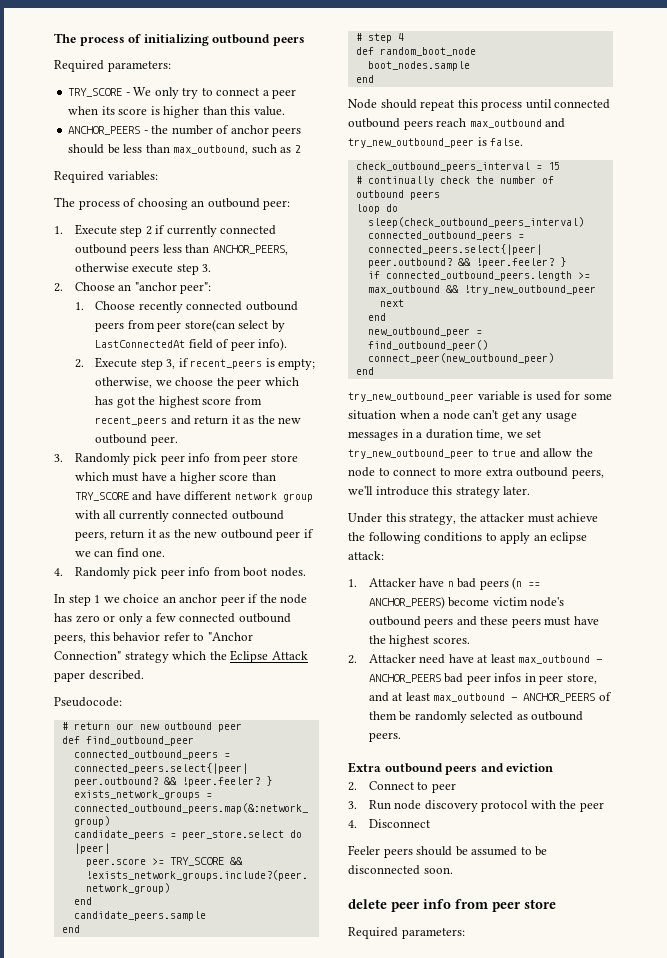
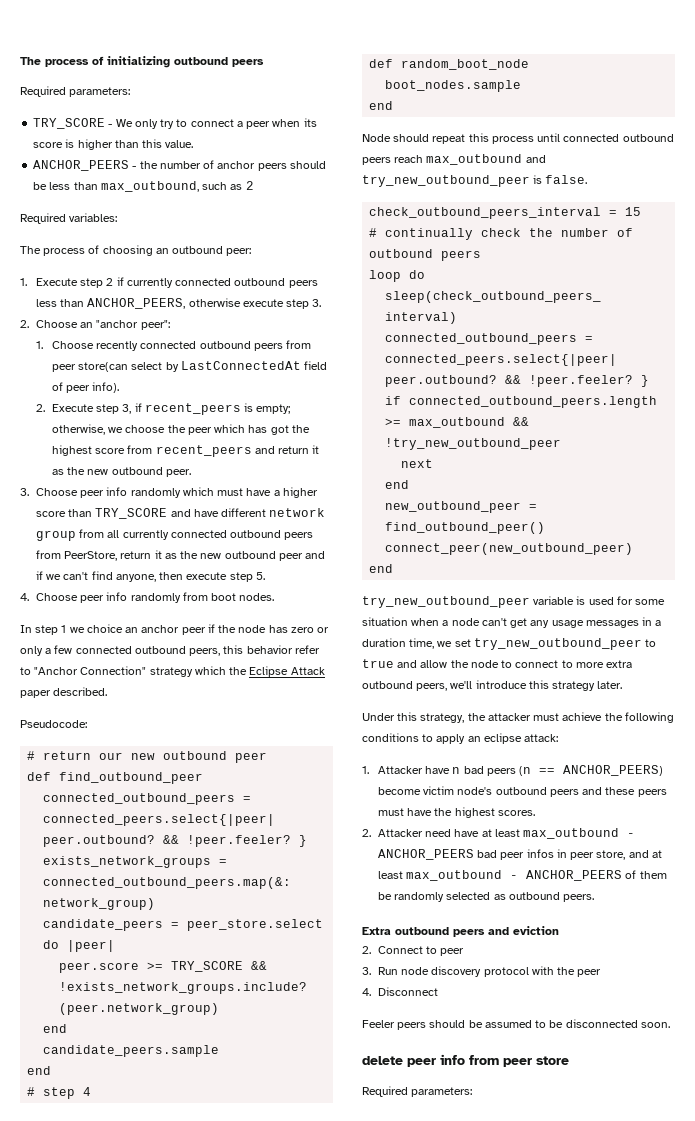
- 3. Randomly pick peer info from peer store which must have a higher score than TRY_SCORE and have different network group with all currently connected outbound peers, return it as the new outbound peer if we can find one.
- 4. Randomly pick peer info from boot nodes.
+ 3. Choose peer info randomly which must have a higher score than TRY_SCORE and have different network group from all currently connected outbound peers from PeerStore, return it as the new outbound peer and if we can't find anyone, then execute step 5.
+ 4. Choose peer info randomly from boot nodes.

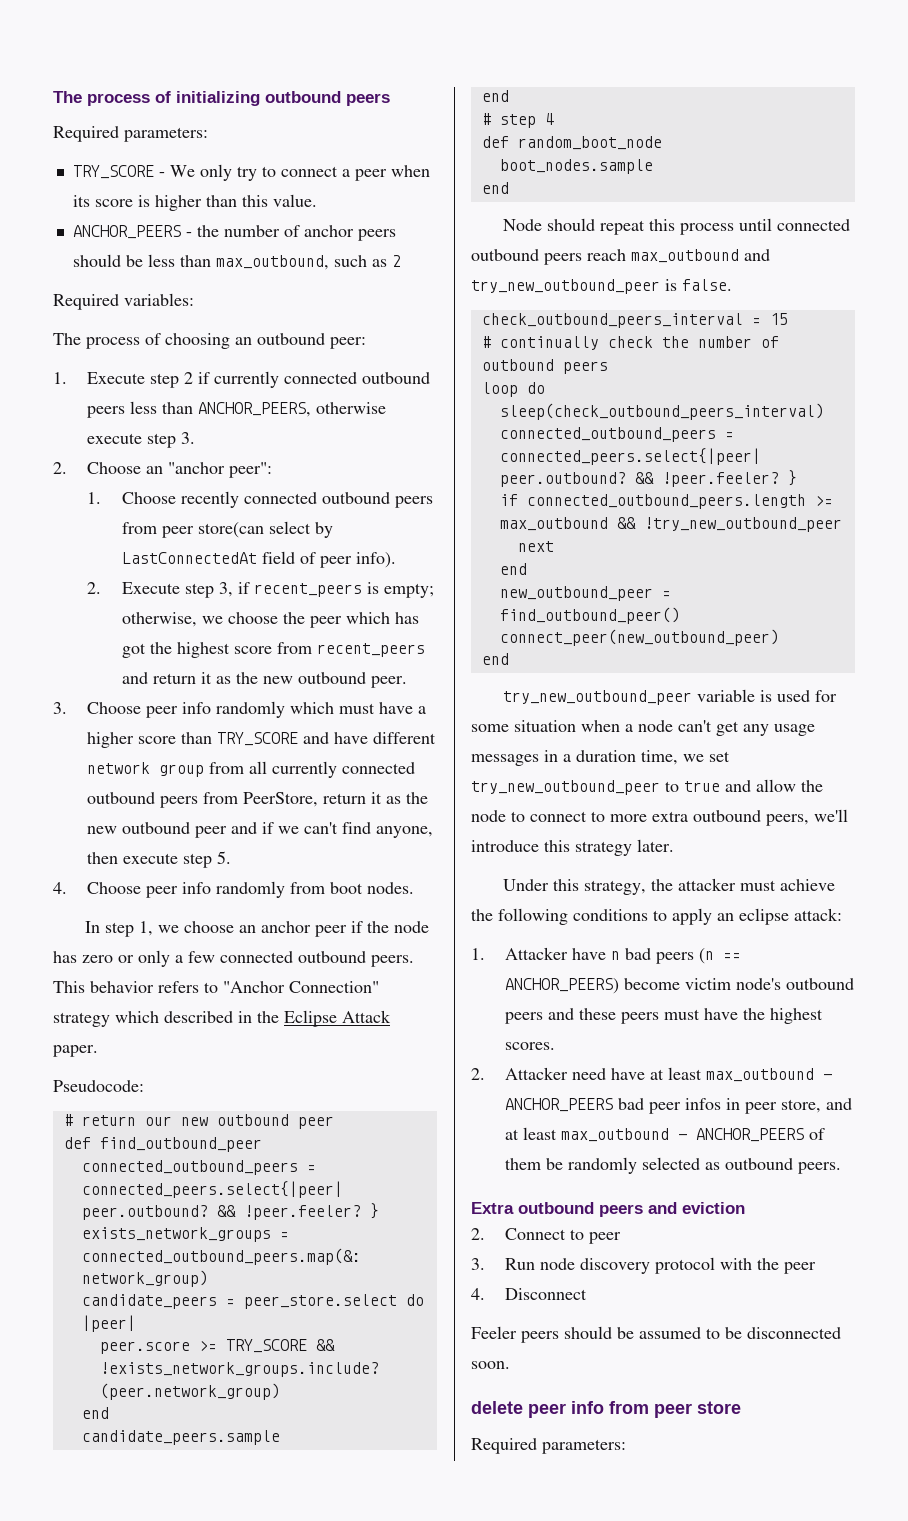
- In step 1 we choice an anchor peer if the node has zero or only a few connected outbound peers, this behavior refer to "Anchor Connection" strategy which the Eclipse Attack paper described.
+ In step 1, we choose an anchor peer if the node has zero or only a few connected outbound peers. This behavior refers to "Anchor Connection" strategy which described in the Eclipse Attack paper.

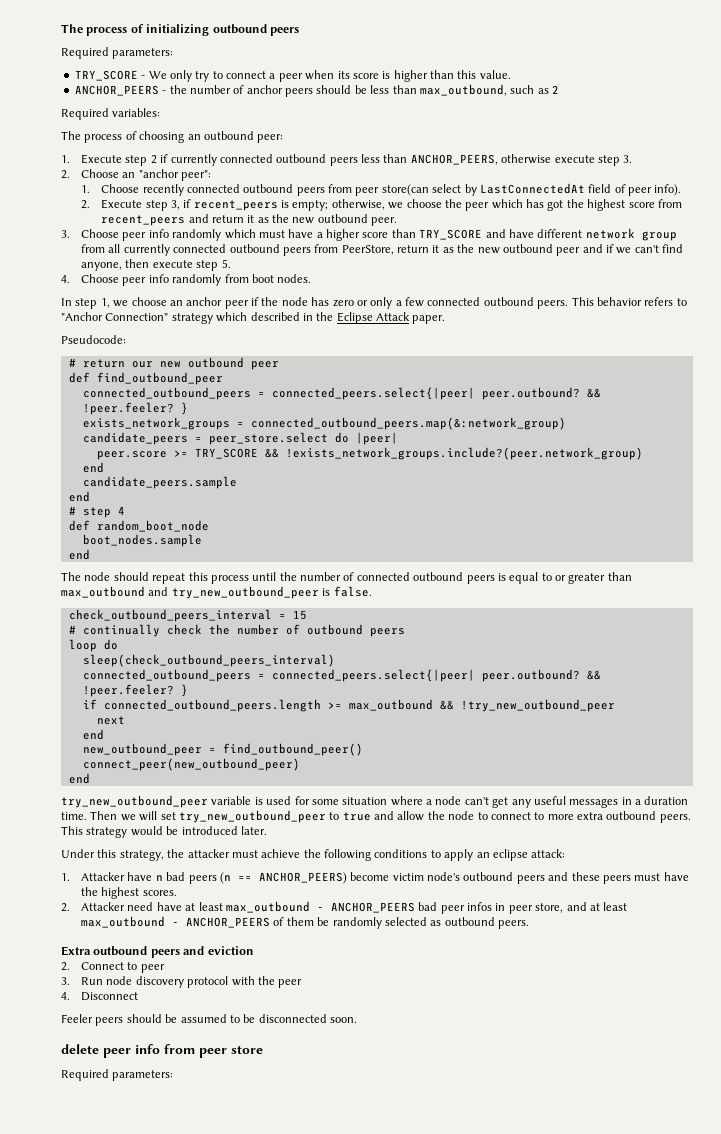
- Node should repeat this process until connected outbound peers reach max_outbound and try_new_outbound_peer is false.
+ The node should repeat this process until the number of connected outbound peers is equal to or greater than max_outbound and try_new_outbound_peer is false.
- try_new_outbound_peer variable is used for some situation when a node can't get any usage messages in a duration time, we set try_new_outbound_peer to true and allow the node to connect to more extra outbound peers, we'll introduce this strategy later.
+ try_new_outbound_peer variable is used for some situation where a node can't get any useful messages in a duration time. Then we will set try_new_outbound_peer to true and allow the node to connect to more extra outbound peers. This strategy would be introduced later.

